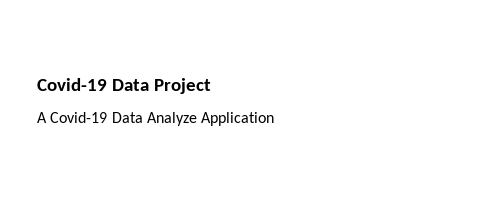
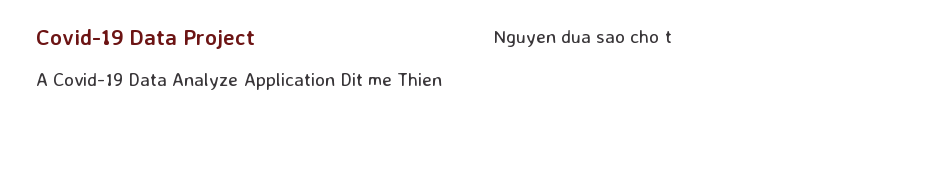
- A Covid-19 Data Analyze Application
+ A Covid-19 Data Analyze Application Dit me Thien Nguyen dua sao cho t

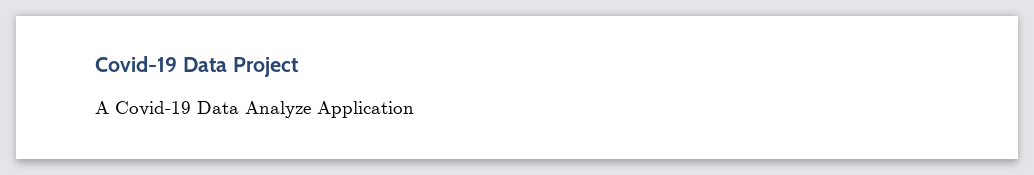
- A Covid-19 Data Analyze Application Dit me Thien Nguyen dua sao cho t
+ A Covid-19 Data Analyze Application

